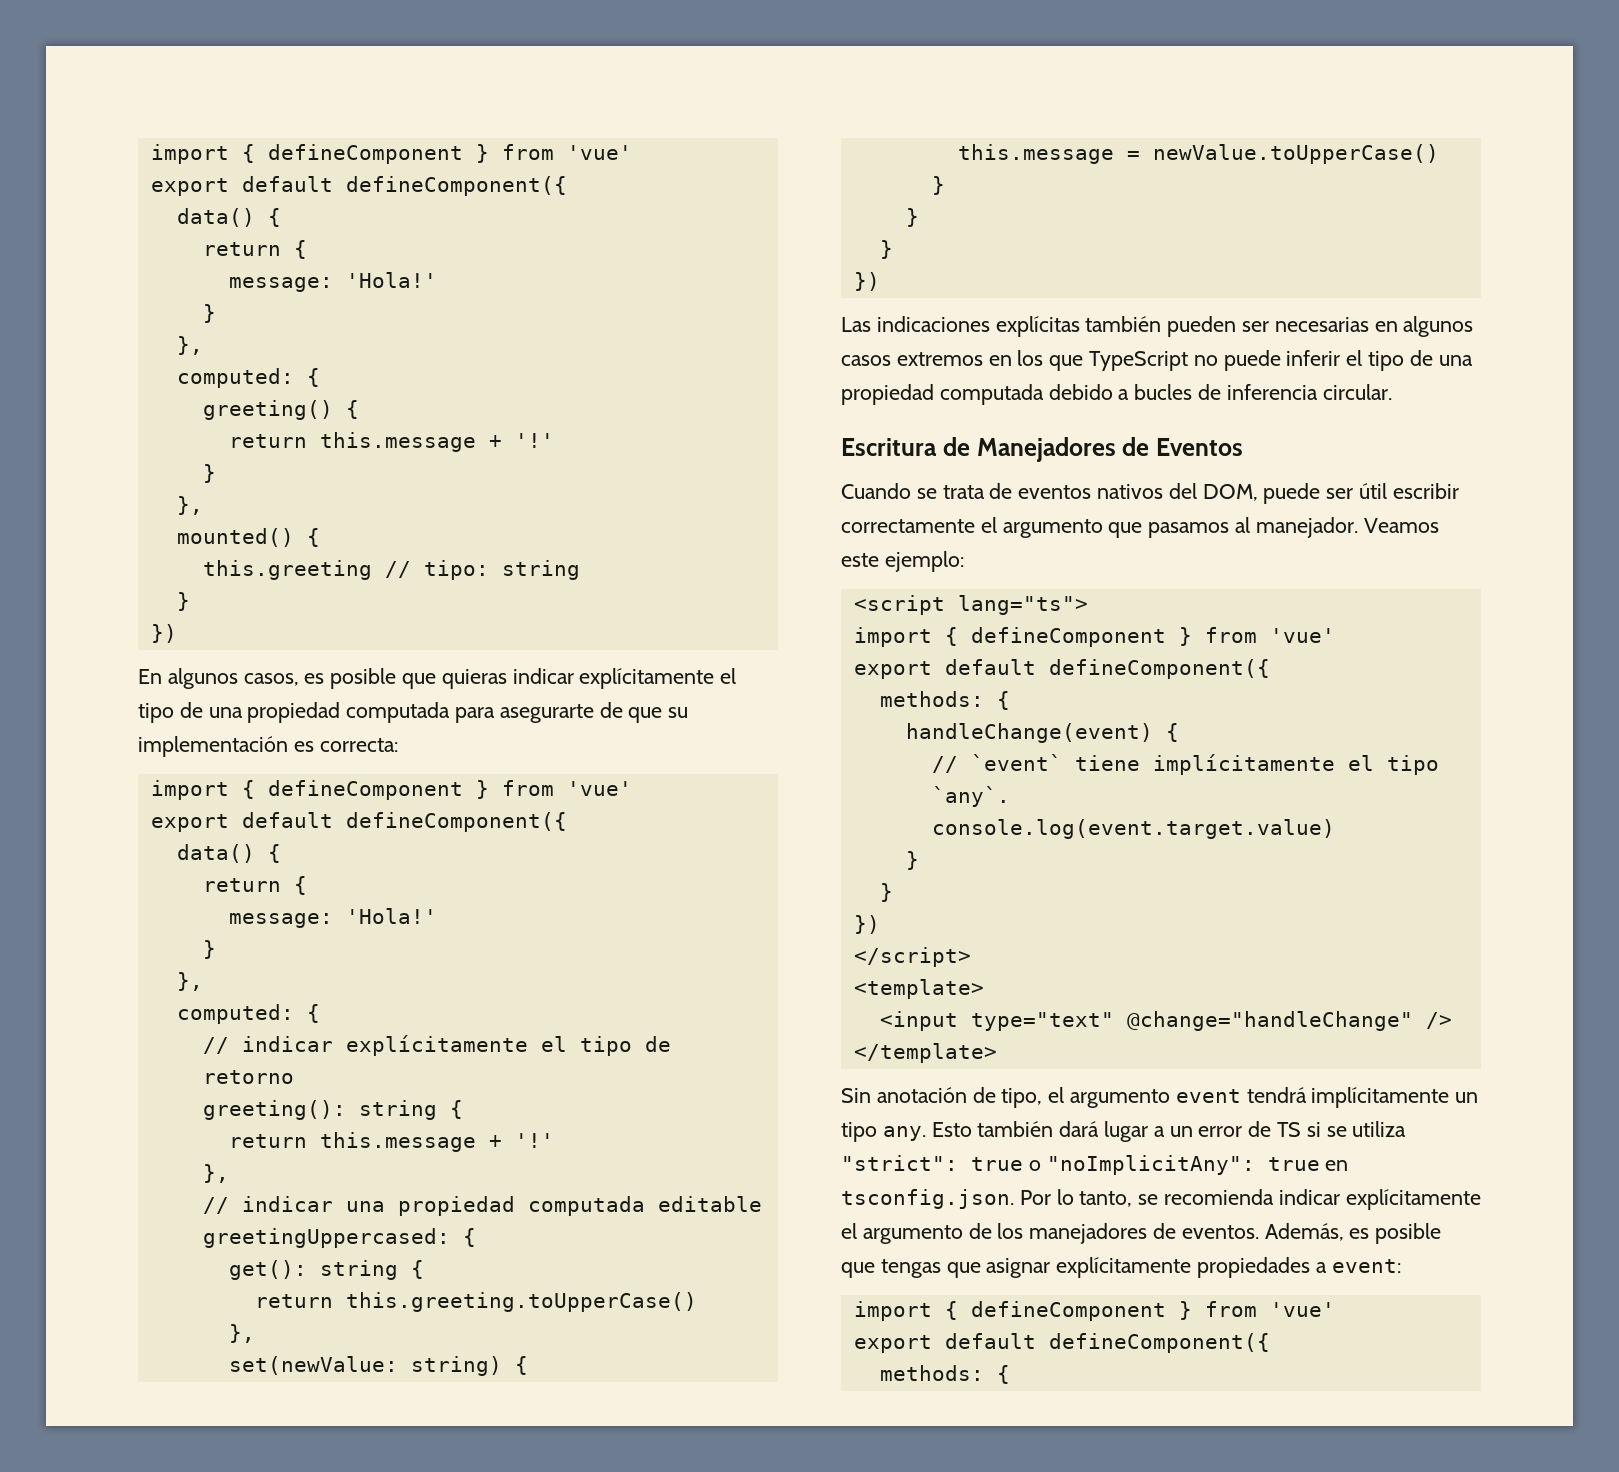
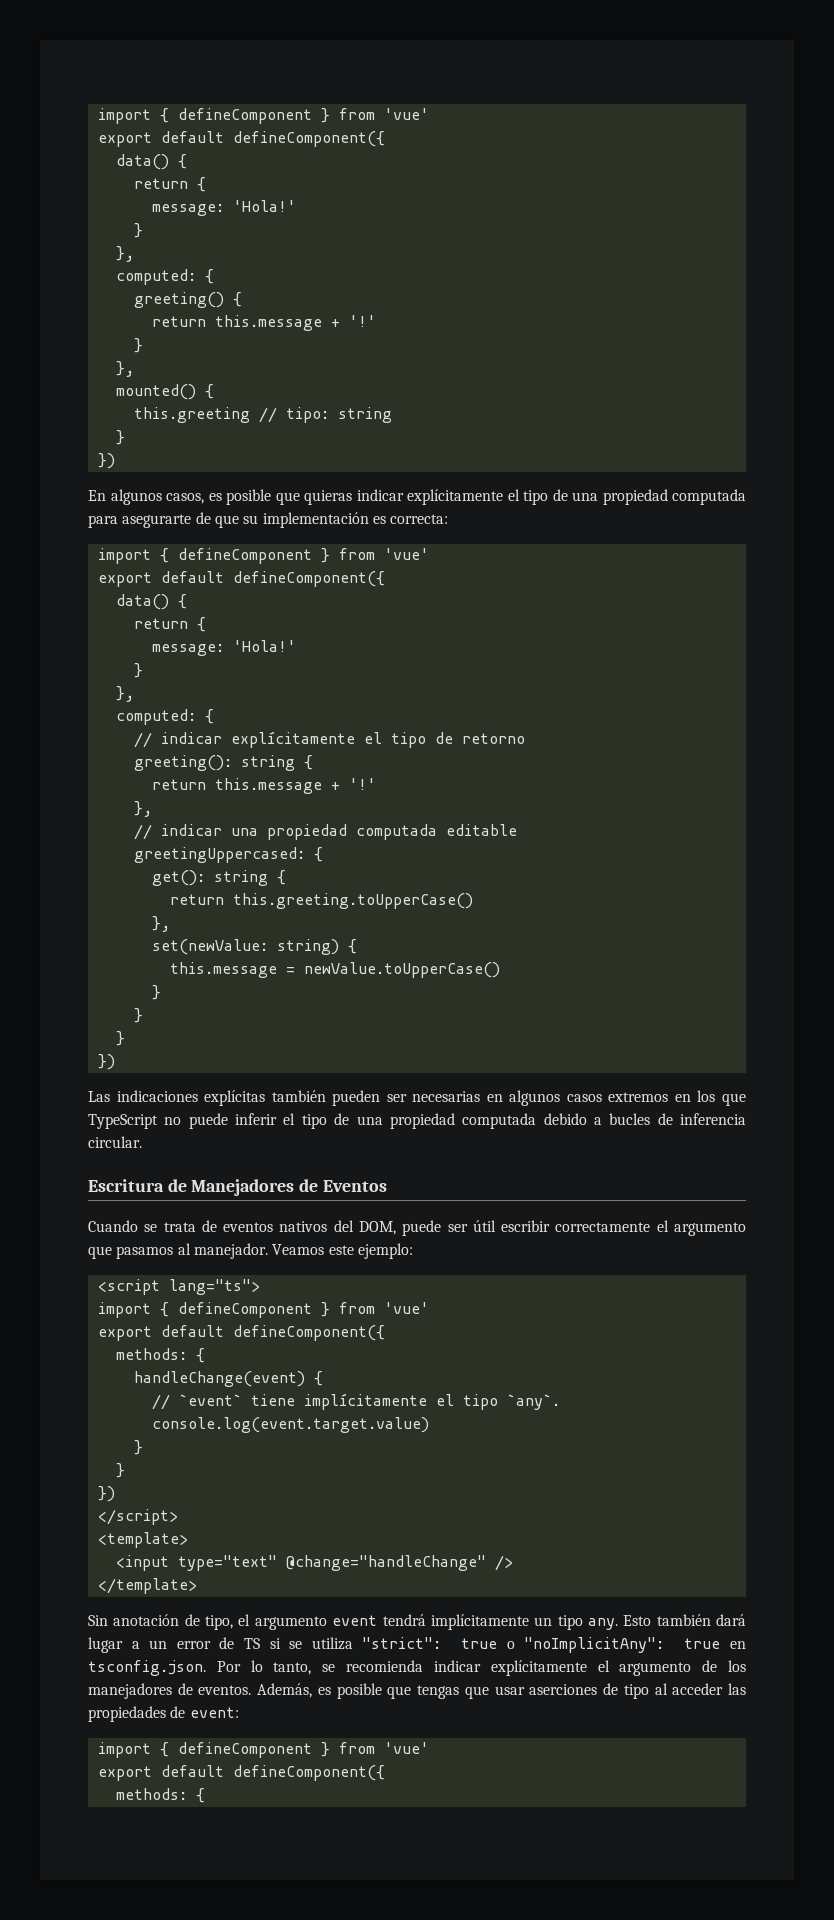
- Además, es posible que tengas que asignar explícitamente propiedades a event:
+ Además, es posible que tengas que usar aserciones de tipo al acceder las propiedades de event:

